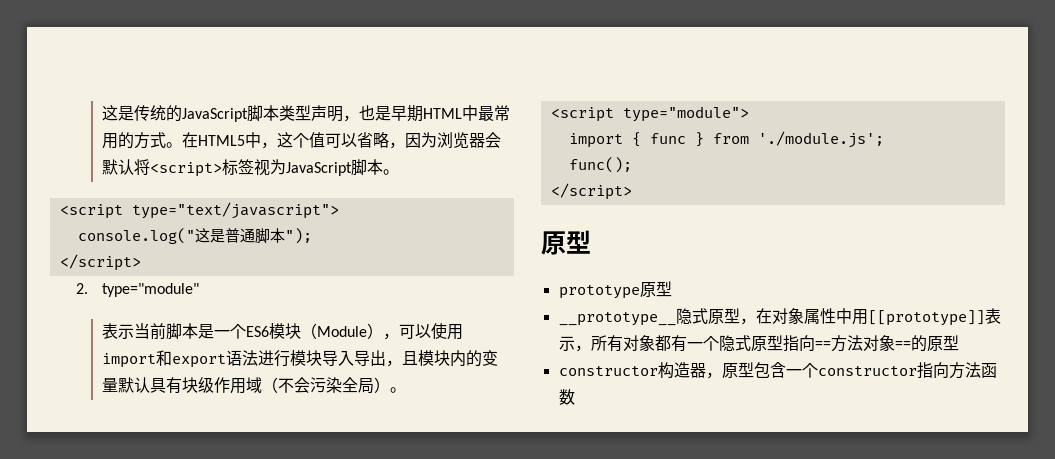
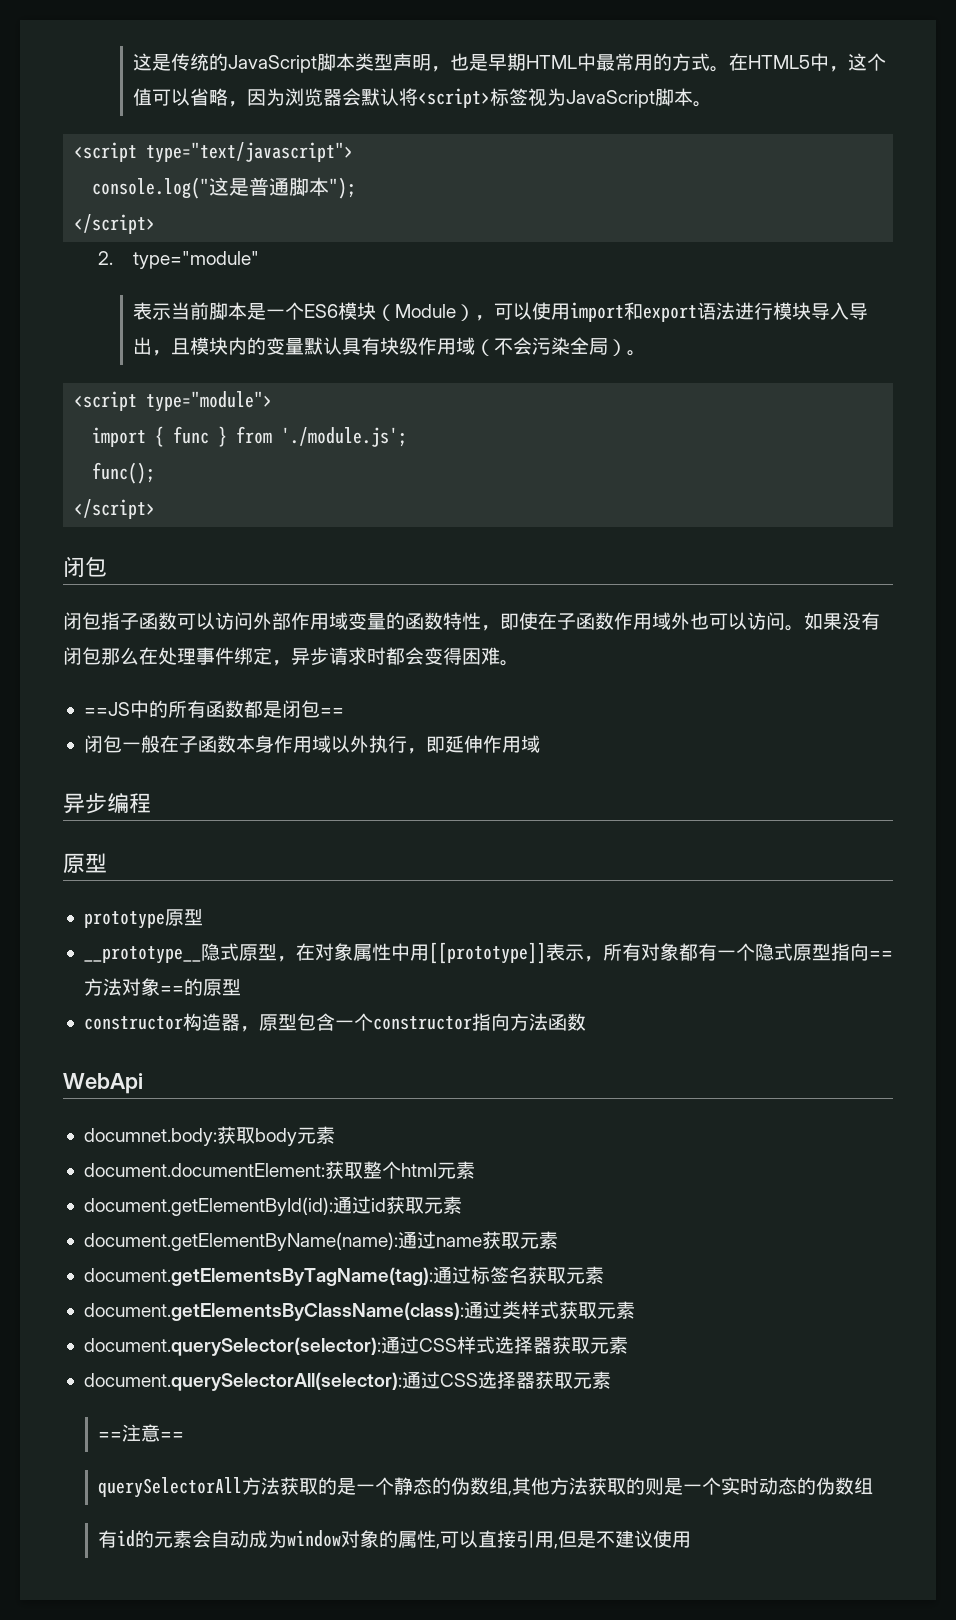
  func();
  </script>
+ 闭包
+ 闭包指子函数可以访问外部作用域变量的函数特性，即使在子函数作用域外也可以访问。如果没有闭包那么在处理事件绑定，异步请求时都会变得困难。
+ ==JS中的所有函数都是闭包==
+ 闭包一般在子函数本身作用域以外执行，即延伸作用域
+ 异步编程
+ WebApi
+ documnet.body:获取body元素
+ document.documentElement:获取整个html元素
+ document.getElementById(id):通过id获取元素
+ document.getElementByName(name):通过name获取元素
+ document.getElementsByTagName(tag):通过标签名获取元素
+ document.getElementsByClassName(class):通过类样式获取元素
+ document.querySelector(selector):通过CSS样式选择器获取元素
+ document.querySelectorAll(selector):通过CSS选择器获取元素
+ ==注意==
+ querySelectorAll方法获取的是一个静态的伪数组,其他方法获取的则是一个实时动态的伪数组
+ 有id的元素会自动成为window对象的属性,可以直接引用,但是不建议使用

